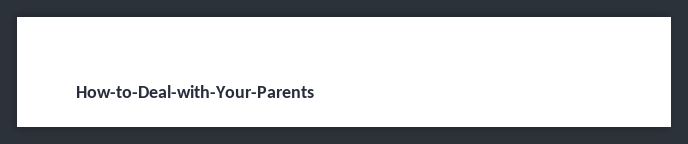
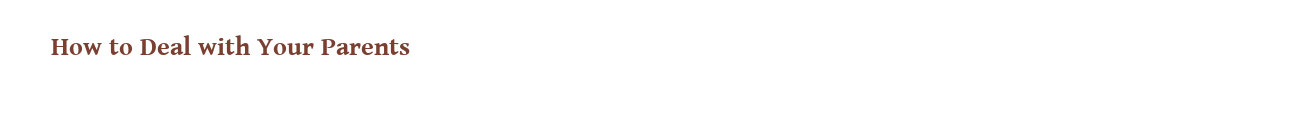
- How-to-Deal-with-Your-Parents
+ How to Deal with Your Parents

